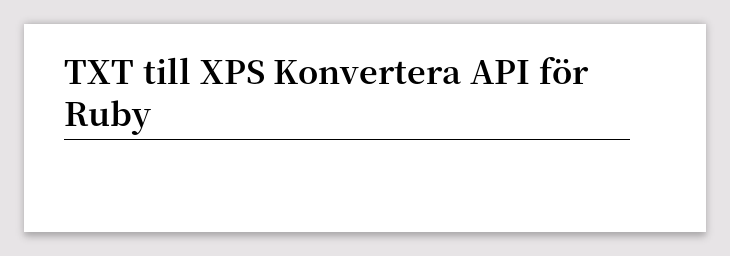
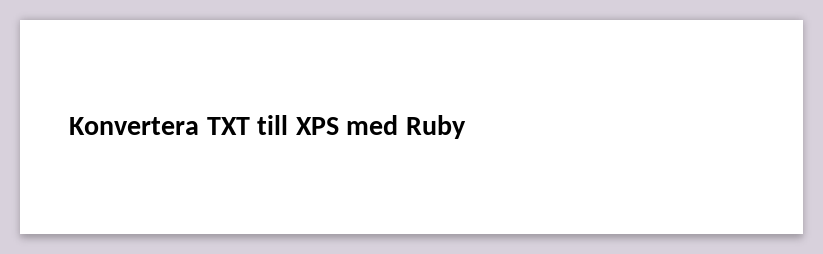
- TXT till XPS Konvertera API för Ruby
+ Konvertera TXT till XPS med Ruby

